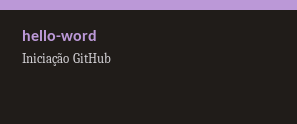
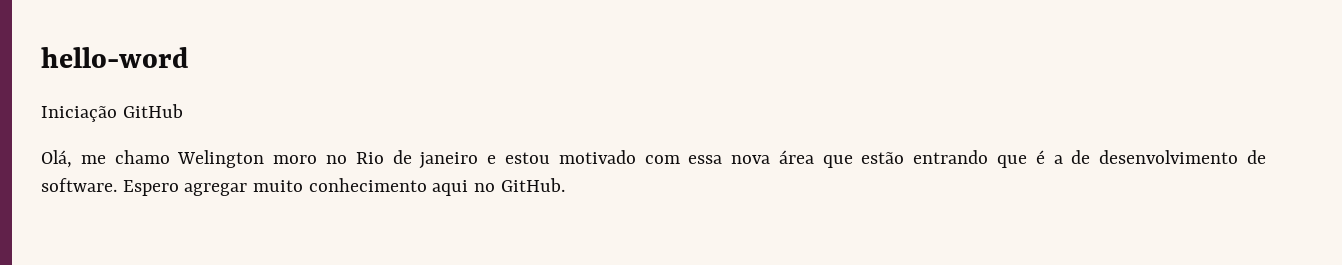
+ Olá, me chamo Welington moro no Rio de janeiro e estou motivado com essa nova área que estão entrando que é a de desenvolvimento de software. Espero agregar muito conhecimento aqui no GitHub.

